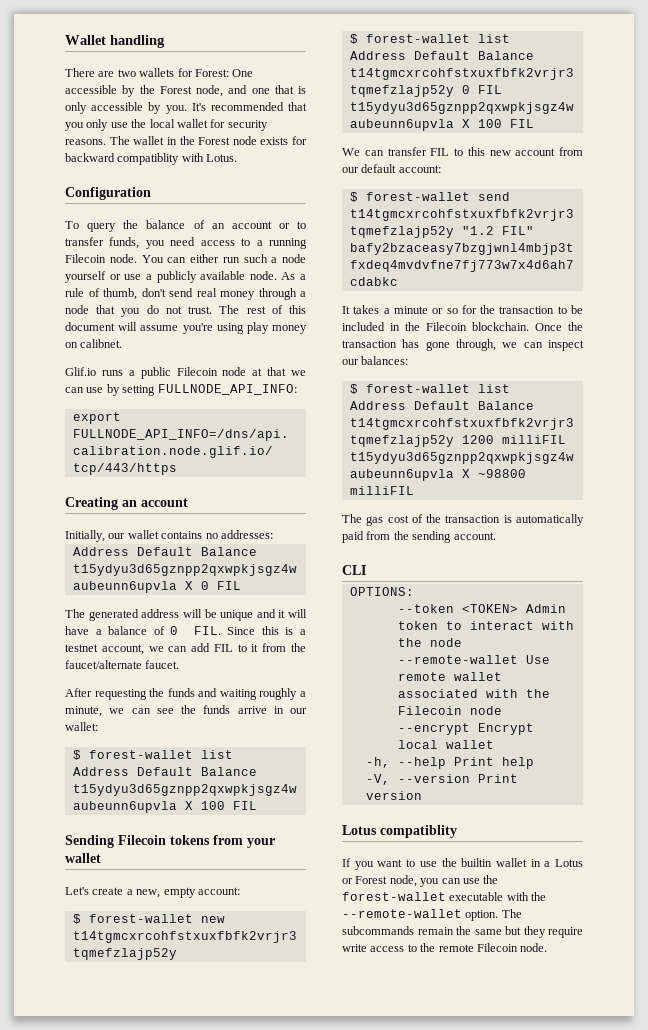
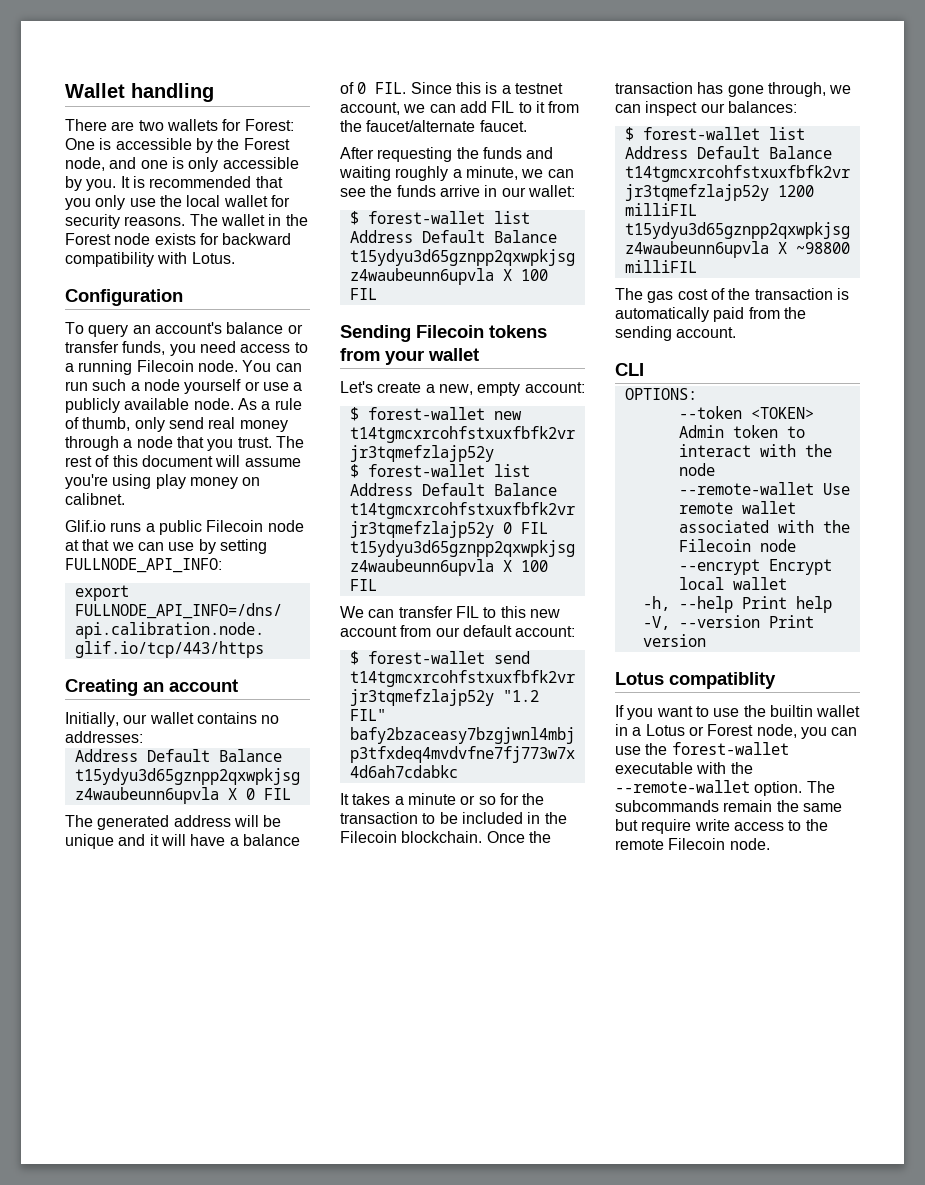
- There are two wallets for Forest: One accessible by the Forest node, and one that is only accessible by you.
+ There are two wallets for Forest: One is accessible by the Forest node, and one is only accessible by you.
- It's recommended that you only use the local wallet for security reasons.
+ It is recommended that you only use the local wallet for security reasons.
- The wallet in the Forest node exists for backward compatiblity with Lotus.
+ The wallet in the Forest node exists for backward compatibility with Lotus.
- To query the balance of an account or to transfer funds, you need access to a running Filecoin node.
+ To query an account's balance or transfer funds, you need access to a running Filecoin node.
- You can either run such a node yourself or use a publicly available node.
+ You can run such a node yourself or use a publicly available node.
- As a rule of thumb, don't send real money through a node that you do not trust.
+ As a rule of thumb, only send real money through a node that you trust.
- The subcommands remain the same but they require write access to the remote Filecoin node.
+ The subcommands remain the same but require write access to the remote Filecoin node.

